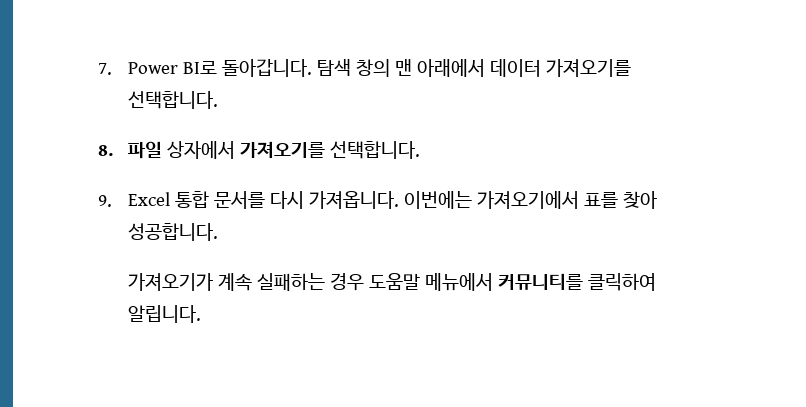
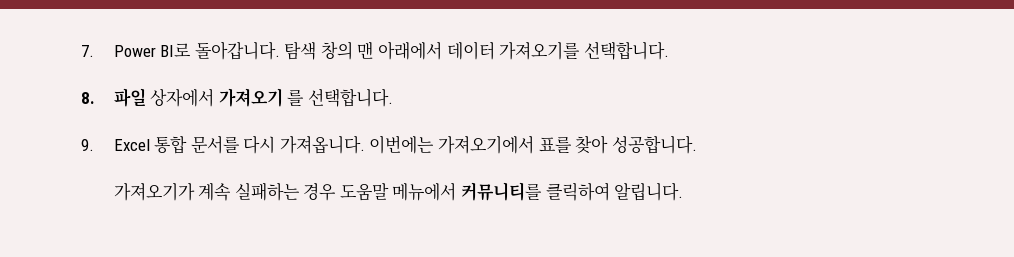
- 8. 파일 상자에서 가져오기를 선택합니다.
+ 8. 파일 상자에서 가져오기 를 선택합니다.

